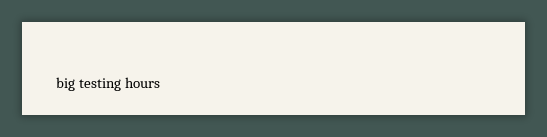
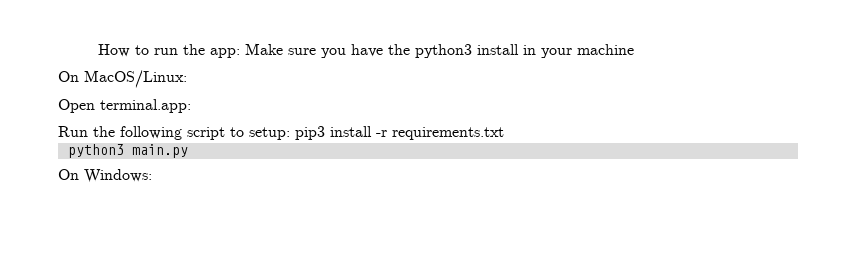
- big testing hours
+ How to run the app: Make sure you have the python3 install in your machine
+ On MacOS/Linux:
+ Open terminal.app:
+ Run the following script to setup: pip3 install -r requirements.txt
+ python3 main.py
+ On Windows:

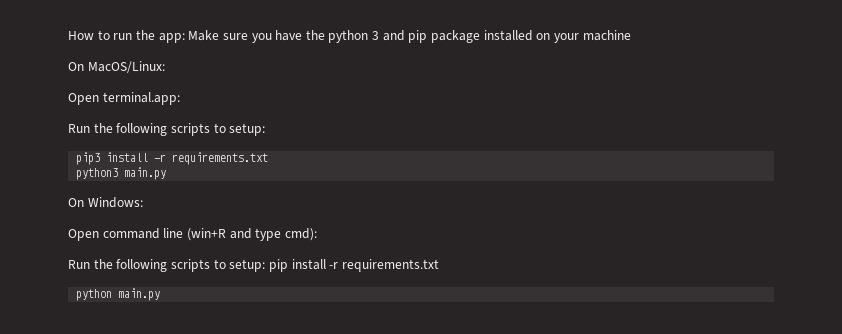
- How to run the app: Make sure you have the python3 install in your machine
+ How to run the app: Make sure you have the python 3 and pip package installed on your machine
  Open terminal.app:
- Run the following script to setup: pip3 install -r requirements.txt
+ Run the following scripts to setup:
+ pip3 install -r requirements.txt
+ Open command line (win+R and type cmd):
+ Run the following scripts to setup: pip install -r requirements.txt
+ python main.py

